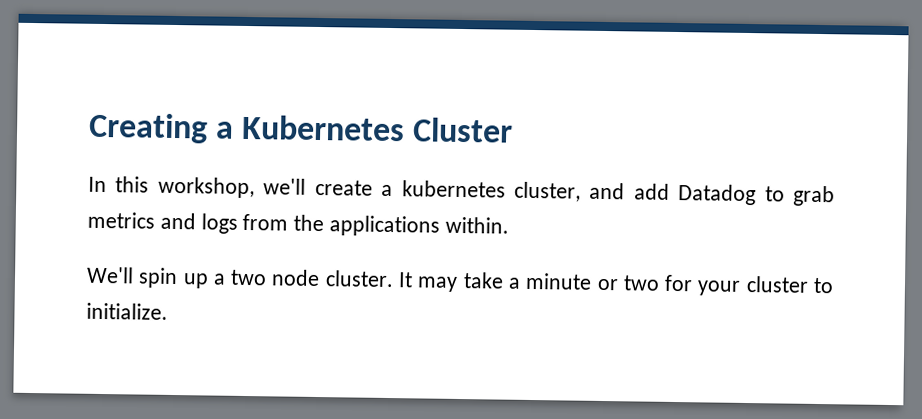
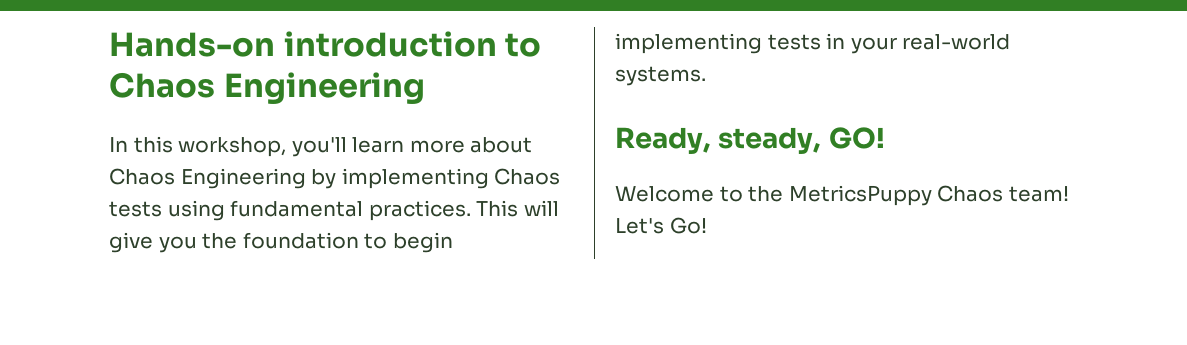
- Creating a Kubernetes Cluster
- In this workshop, we'll create a kubernetes cluster, and add Datadog to grab metrics and logs from the applications within.
- We'll spin up a two node cluster. It may take a minute or two for your cluster to initialize.
+ Hands-on introduction to Chaos Engineering
+ In this workshop, you'll learn more about Chaos Engineering by implementing Chaos tests using fundamental practices. This will give you the foundation to begin implementing tests in your real-world systems.
+ Ready, steady, GO!
+ Welcome to the MetricsPuppy Chaos team! Let's Go!

